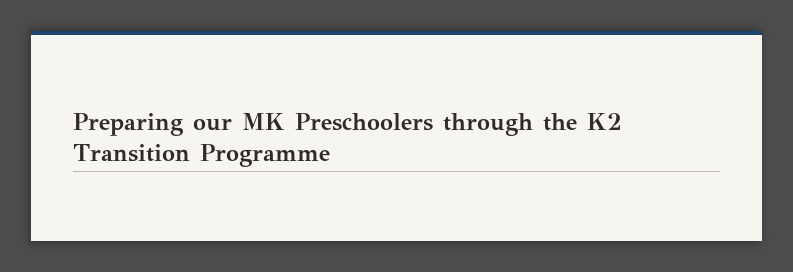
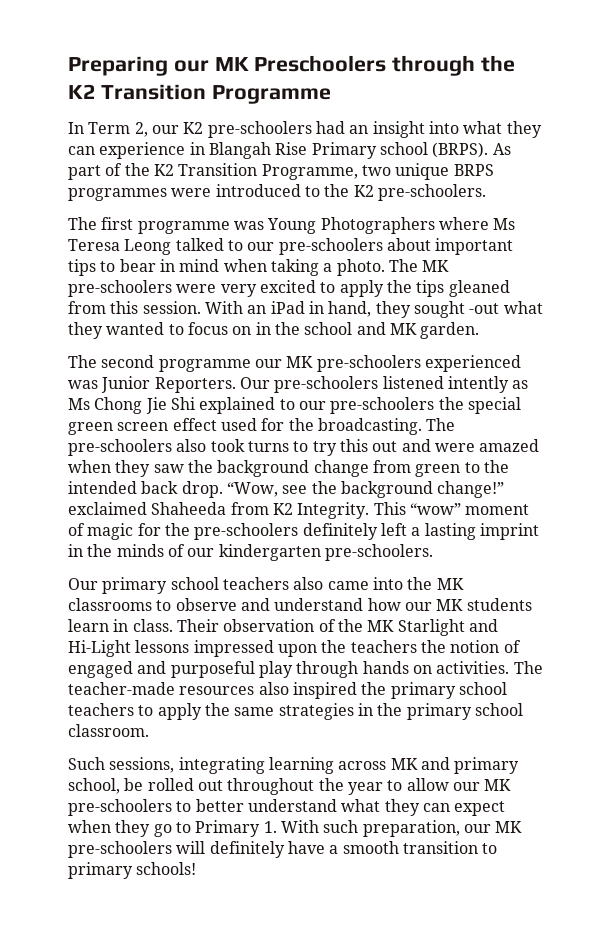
+ In Term 2, our K2 pre-schoolers had an insight into what they can experience in Blangah Rise Primary school (BRPS). As part of the K2 Transition Programme, two unique BRPS programmes were introduced to the K2 pre-schoolers.
+ The first programme was Young Photographers where Ms Teresa Leong talked to our pre-schoolers about important tips to bear in mind when taking a photo. The MK pre-schoolers were very excited to apply the tips gleaned from this session. With an iPad in hand, they sought -out what they wanted to focus on in the school and MK garden.
+ The second programme our MK pre-schoolers experienced was Junior Reporters. Our pre-schoolers listened intently as Ms Chong Jie Shi explained to our pre-schoolers the special green screen effect used for the broadcasting. The pre-schoolers also took turns to try this out and were amazed when they saw the background change from green to the intended back drop. “Wow, see the background change!” exclaimed Shaheeda from K2 Integrity. This “wow” moment of magic for the pre-schoolers definitely left a lasting imprint in the minds of our kindergarten pre-schoolers.
+ Our primary school teachers also came into the MK classrooms to observe and understand how our MK students learn in class. Their observation of the MK Starlight and Hi-Light lessons impressed upon the teachers the notion of engaged and purposeful play through hands on activities. The teacher-made resources also inspired the primary school teachers to apply the same strategies in the primary school classroom.
+ Such sessions, integrating learning across MK and primary school, be rolled out throughout the year to allow our MK pre-schoolers to better understand what they can expect when they go to Primary 1. With such preparation, our MK pre-schoolers will definitely have a smooth transition to primary schools!

